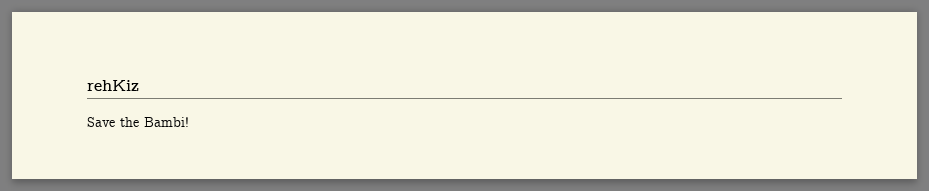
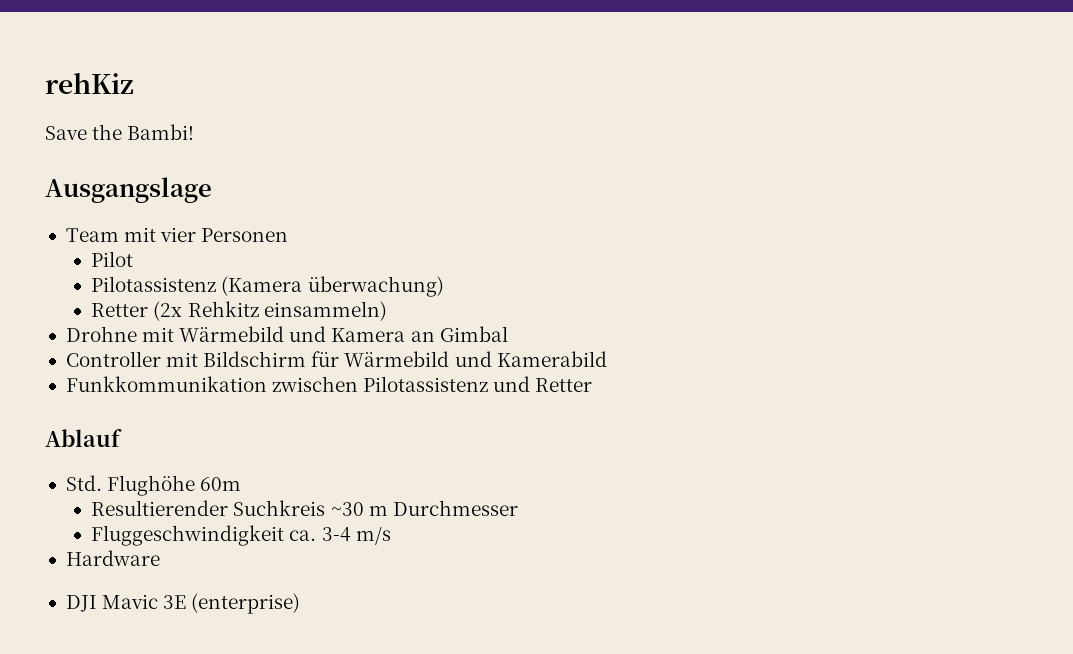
+ Ausgangslage
+ Team mit vier Personen
+ Pilot
+ Pilotassistenz (Kamera überwachung)
+ Retter (2x Rehkitz einsammeln)
+ Drohne mit Wärmebild und Kamera an Gimbal
+ Controller mit Bildschirm für Wärmebild und Kamerabild
+ Funkkommunikation zwischen Pilotassistenz und Retter
+ Ablauf
+ Std. Flughöhe 60m
+ Resultierender Suchkreis ~30 m Durchmesser
+ Fluggeschwindigkeit ca. 3-4 m/s
+ Hardware
+ DJI Mavic 3E (enterprise)

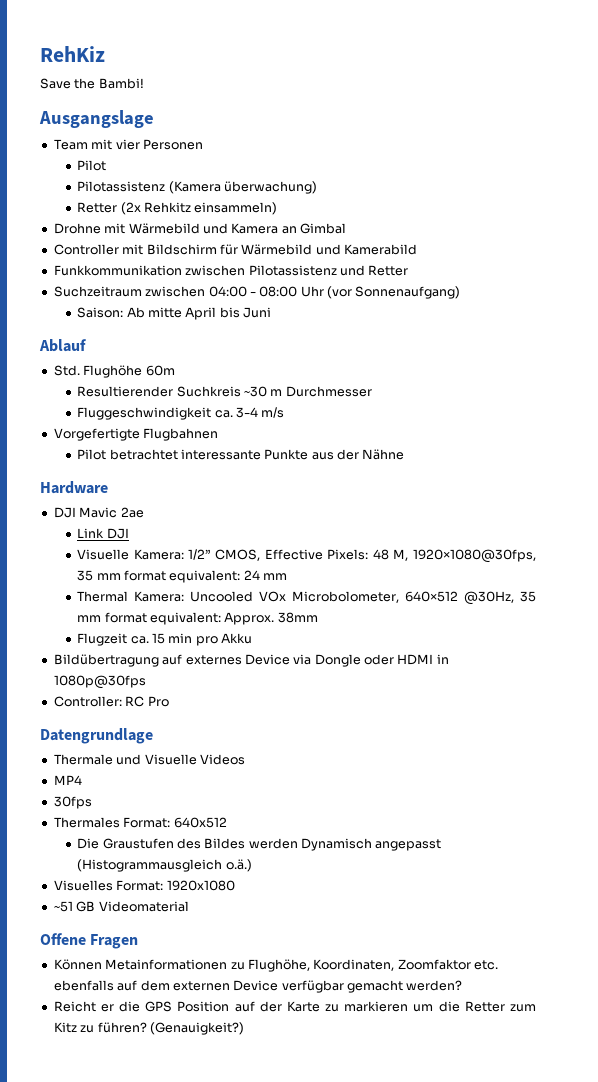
- rehKiz
+ RehKiz
+ Suchzeitraum zwischen 04:00 - 08:00 Uhr (vor Sonnenaufgang)
+ Saison: Ab mitte April bis Juni
+ Vorgefertigte Flugbahnen
+ Pilot betrachtet interessante Punkte aus der Nähne
  Hardware
- DJI Mavic 3E (enterprise)
+ DJI Mavic 2ae
+ Link DJI
+ Visuelle Kamera: 1/2” CMOS, Effective Pixels: 48 M, 1920×1080@30fps, 35 mm format equivalent: 24 mm
+ Thermal Kamera: Uncooled VOx Microbolometer, 640×512 @30Hz, 35 mm format equivalent: Approx. 38mm
+ Flugzeit ca. 15 min pro Akku
+ Bildübertragung auf externes Device via Dongle oder HDMI in 1080p@30fps
+ Controller: RC Pro
+ Datengrundlage
+ Thermale und Visuelle Videos
+ MP4
+ 30fps
+ Thermales Format: 640x512
+ Die Graustufen des Bildes werden Dynamisch angepasst (Histogrammausgleich o.ä.)
+ Visuelles Format: 1920x1080
+ ~51 GB Videomaterial
+ Offene Fragen
+ Können Metainformationen zu Flughöhe, Koordinaten, Zoomfaktor etc. ebenfalls auf dem externen Device verfügbar gemacht werden?
+ Reicht er die GPS Position auf der Karte zu markieren um die Retter zum Kitz zu führen? (Genauigkeit?)

